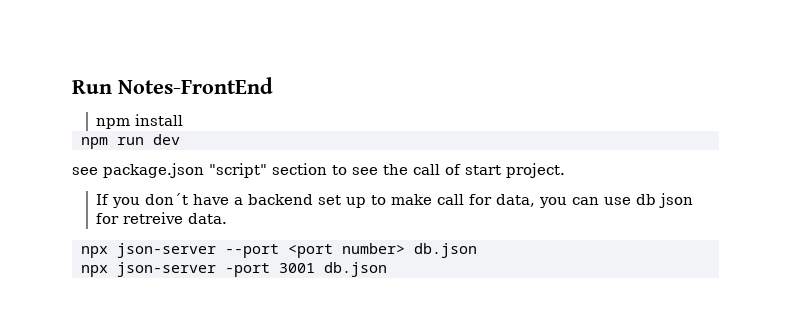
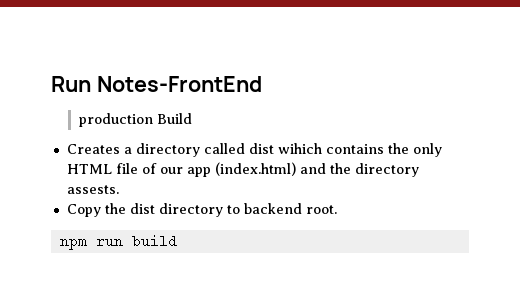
- npm install
- npm run dev
- see package.json "script" section to see the call of start project.
- If you don´t have a backend set up to make call for data, you can use db json for retreive data.
- npx json-server --port <port number> db.json
- npx json-server -port 3001 db.json
+ production Build
+ Creates a directory called dist wihich contains the only HTML file of our app (index.html) and the directory assests.
+ Copy the dist directory to backend root.
+ npm run build

